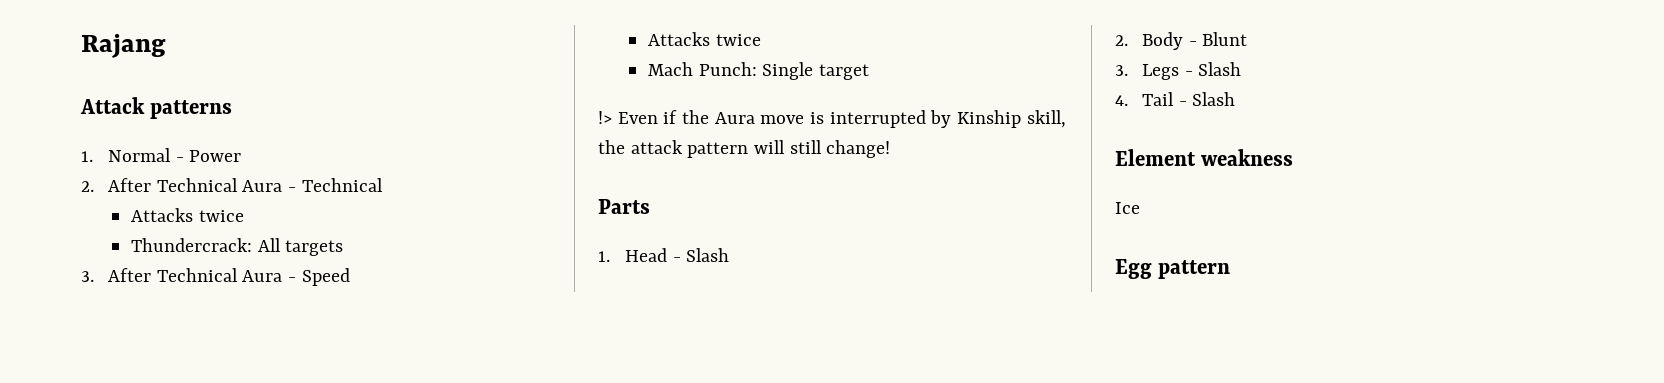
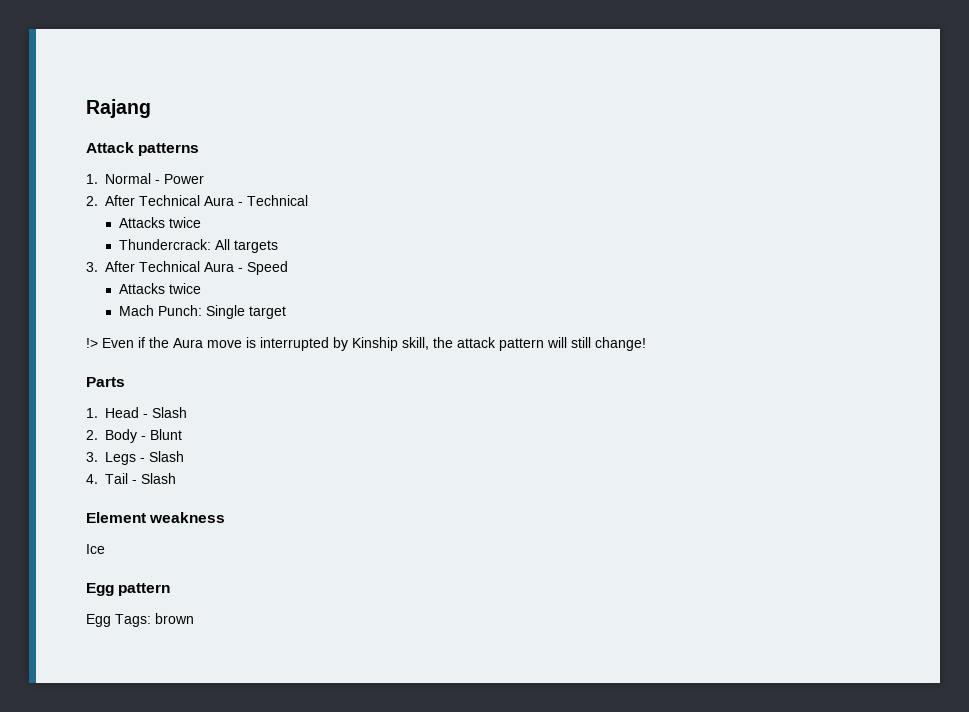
+ Egg Tags: brown

